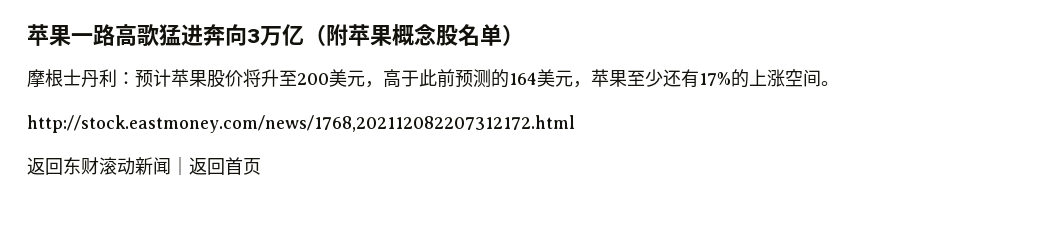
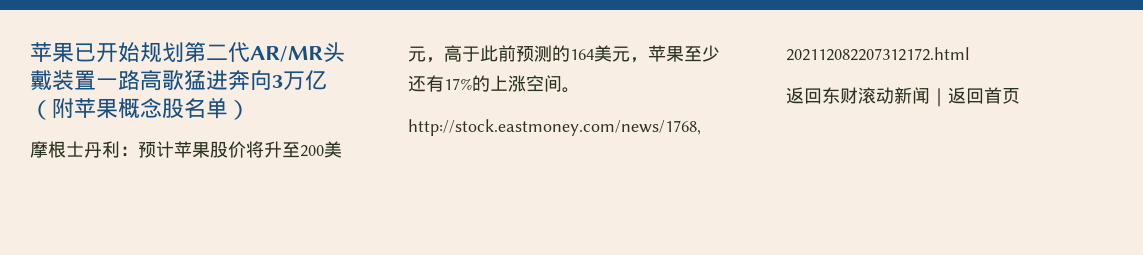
- 苹果一路高歌猛进奔向3万亿（附苹果概念股名单）
+ 苹果已开始规划第二代AR/MR头戴装置一路高歌猛进奔向3万亿（附苹果概念股名单）

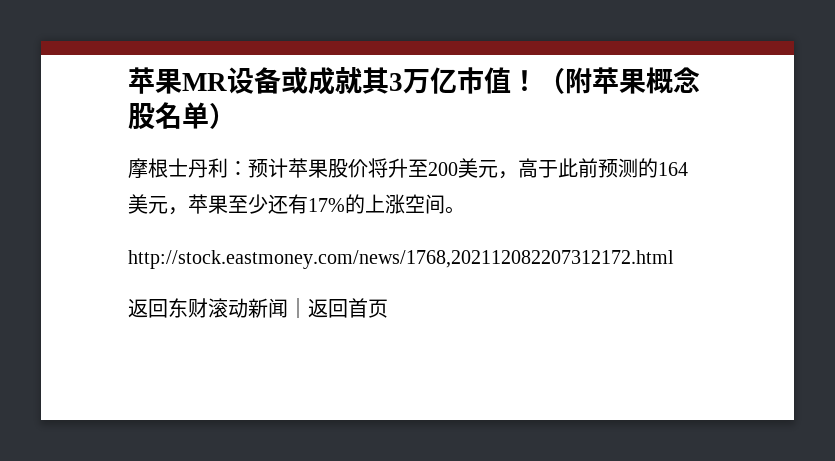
- 苹果已开始规划第二代AR/MR头戴装置一路高歌猛进奔向3万亿（附苹果概念股名单）
+ 苹果MR设备或成就其3万亿市值！（附苹果概念股名单）

